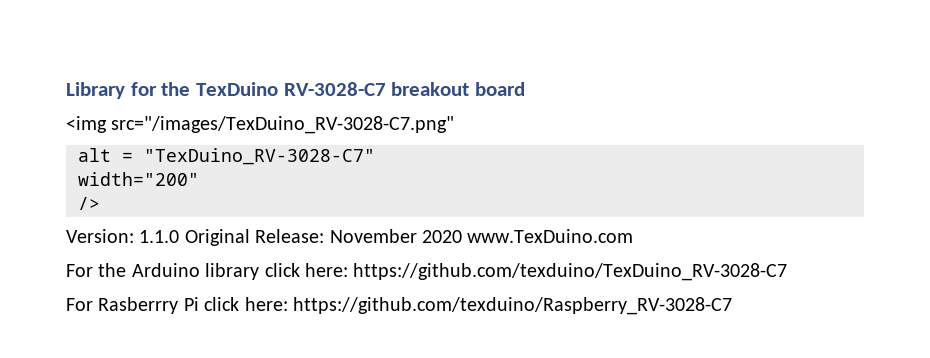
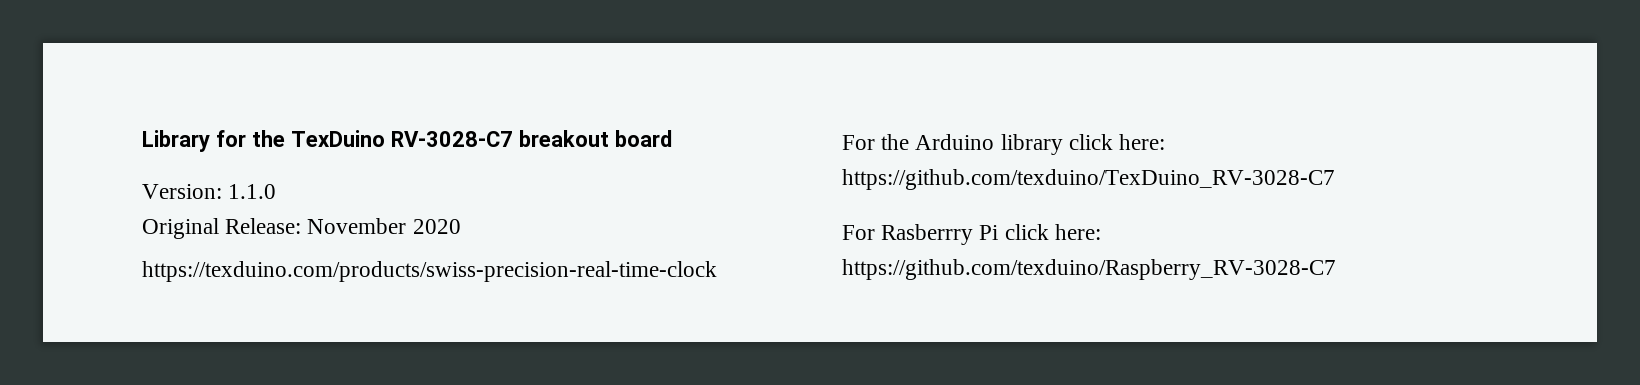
- <img src="/images/TexDuino_RV-3028-C7.png"
- alt = "TexDuino_RV-3028-C7"
- width="200"
- />
- Version: 1.1.0 Original Release: November 2020 www.TexDuino.com
+ Version: 1.1.0
+ Original Release: November 2020
+ https://texduino.com/products/swiss-precision-real-time-clock

